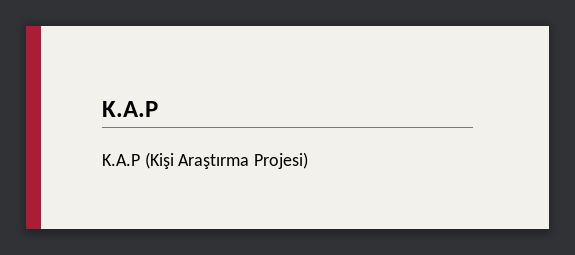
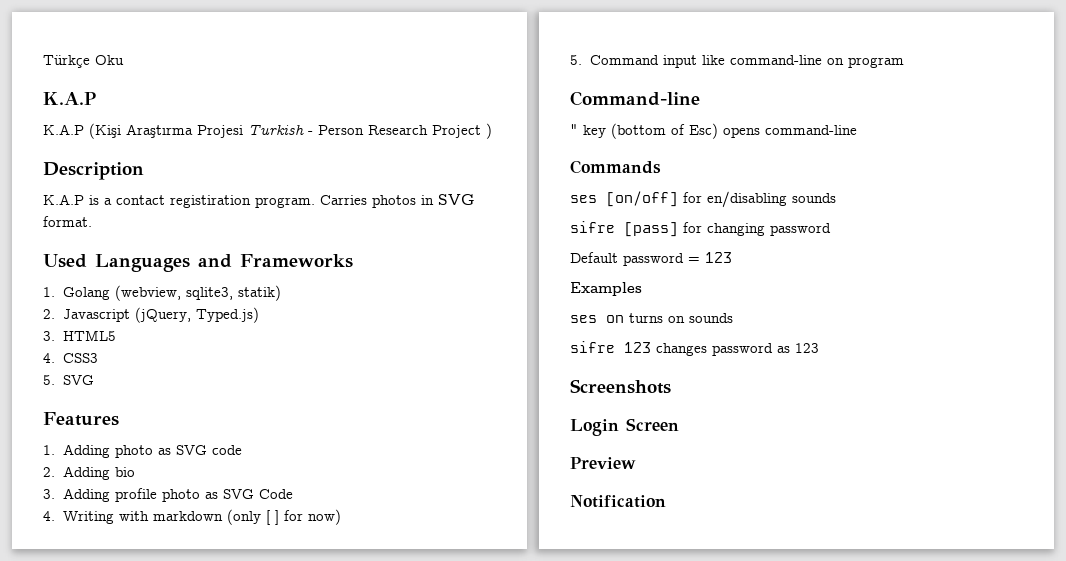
+ Türkçe Oku
- K.A.P (Kişi Araştırma Projesi)
+ K.A.P (Kişi Araştırma Projesi Turkish - Person Research Project )
+ Description
+ K.A.P is a contact registiration program. Carries photos in SVG format.
+ Used Languages and Frameworks
+ 1. Golang (webview, sqlite3, statik)
+ 2. Javascript (jQuery, Typed.js)
+ 3. HTML5
+ 4. CSS3
+ 5. SVG
+ Features
+ 1. Adding photo as SVG code
+ 2. Adding bio
+ 3. Adding profile photo as SVG Code
+ 4. Writing with markdown (only [ ] for now)
+ 5. Command input like command-line on program
+ Command-line
+ " key (bottom of Esc) opens command-line
+ Commands
+ ses [on/off] for en/disabling sounds
+ sifre [pass] for changing password
+ Default password = 123
+ Examples
+ ses on turns on sounds
+ sifre 123 changes password as 123
+ Screenshots
+ Login Screen
+ Preview
+ Notification

